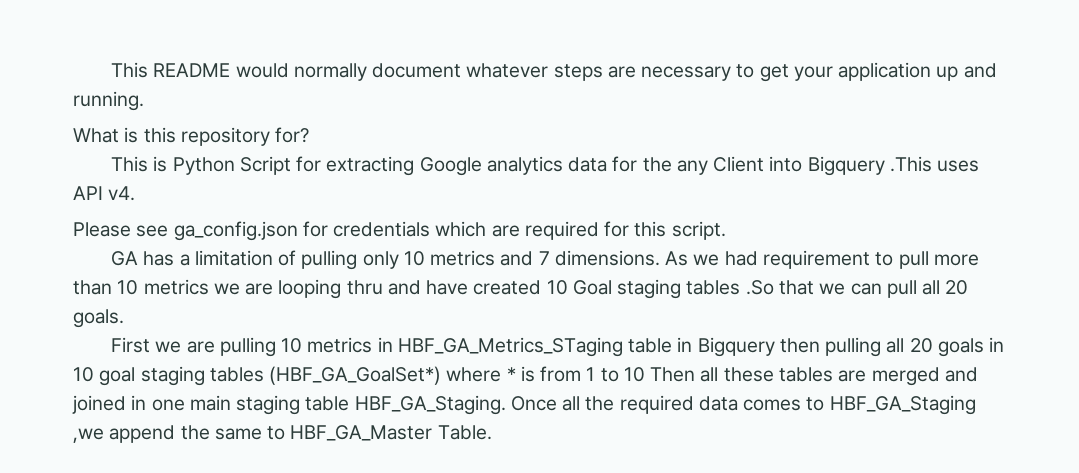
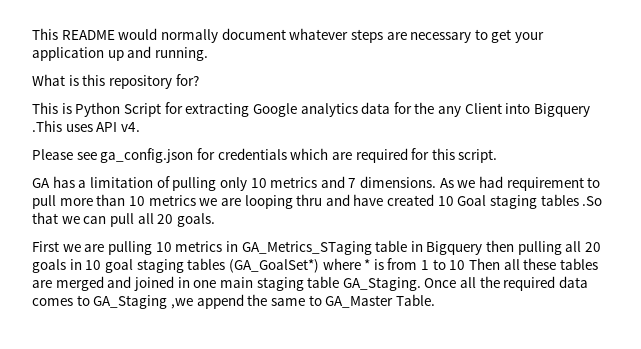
- First we are pulling 10 metrics in HBF_GA_Metrics_STaging table in Bigquery then pulling all 20 goals in 10 goal staging tables (HBF_GA_GoalSet*) where * is from 1 to 10 Then all these tables are merged and joined in one main staging table HBF_GA_Staging.
+ First we are pulling 10 metrics in GA_Metrics_STaging table in Bigquery then pulling all 20 goals in 10 goal staging tables (GA_GoalSet*) where * is from 1 to 10 Then all these tables are merged and joined in one main staging table GA_Staging.
- Once all the required data comes to HBF_GA_Staging ,we append the same to HBF_GA_Master Table.
+ Once all the required data comes to GA_Staging ,we append the same to GA_Master Table.

